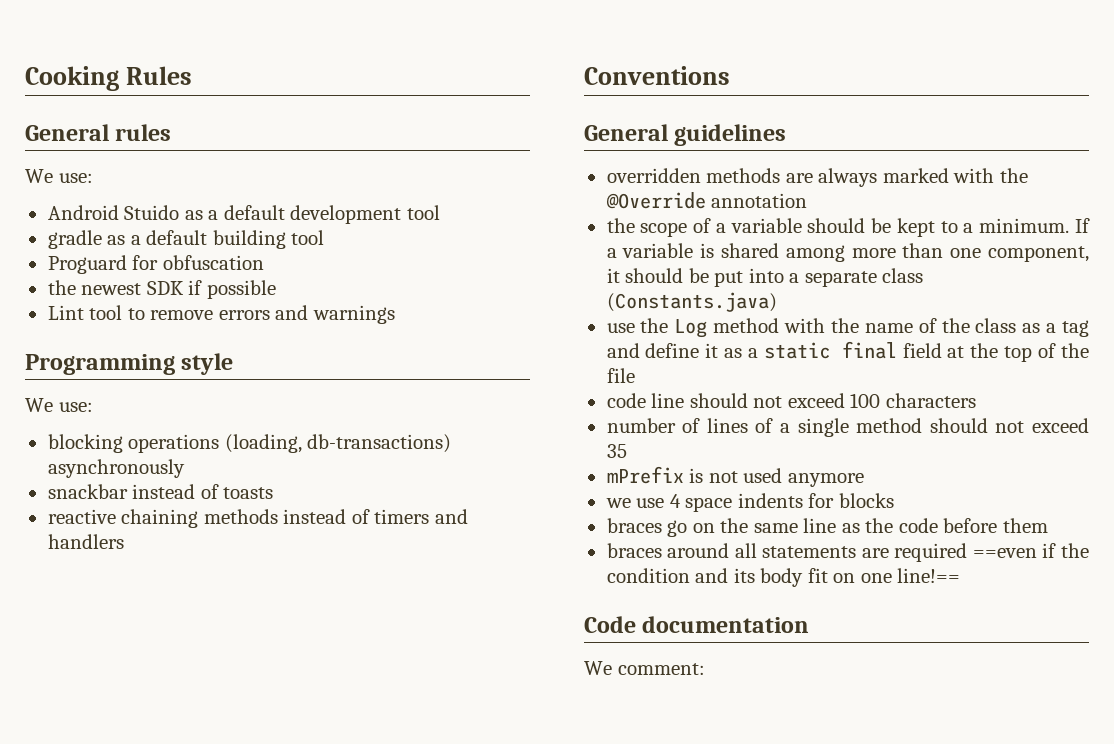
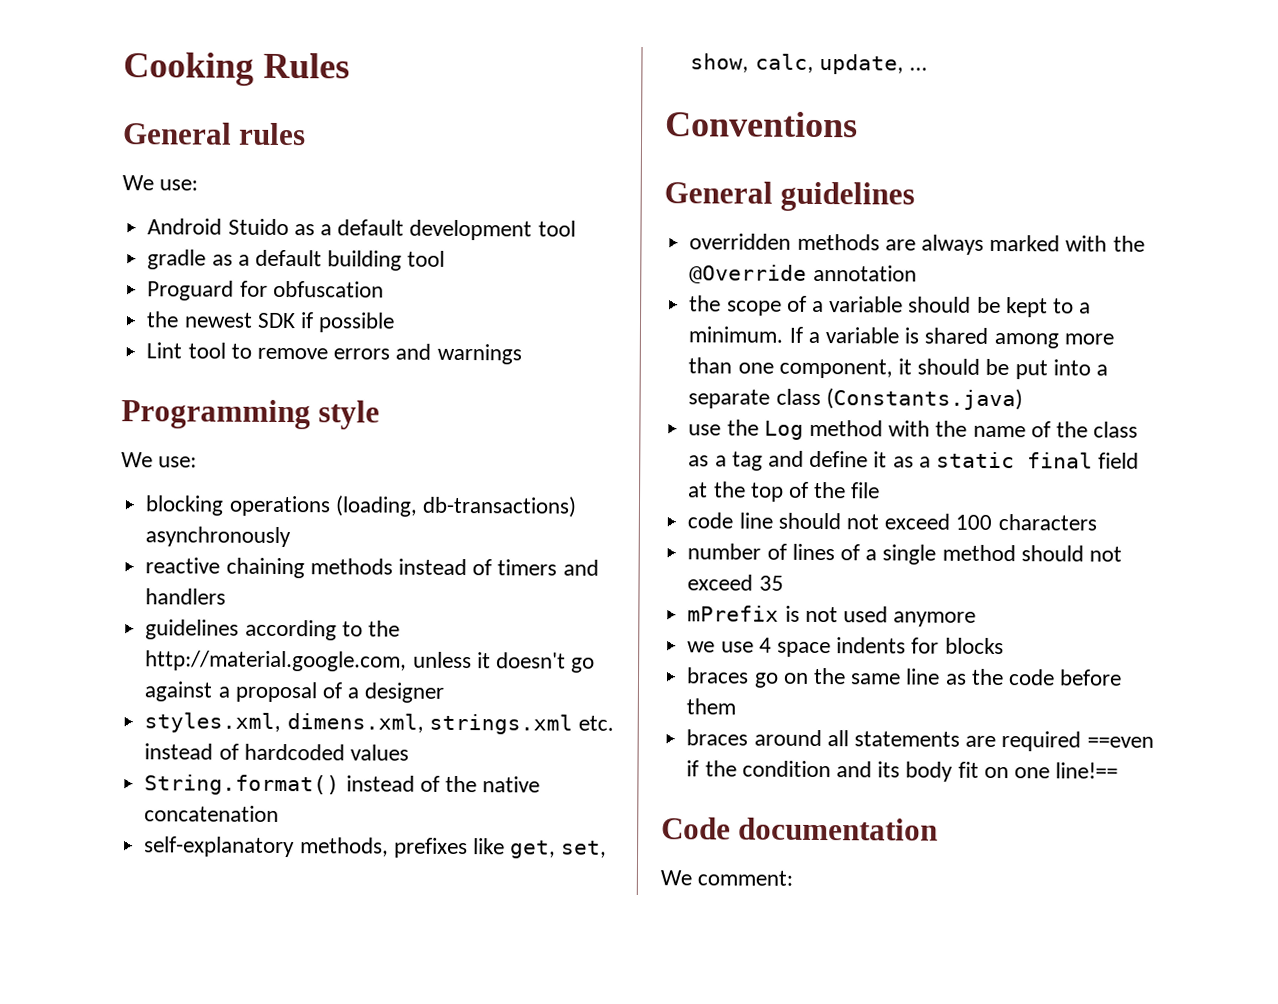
- snackbar instead of toasts
+ guidelines according to the http://material.google.com, unless it doesn't go against a proposal of a designer
+ styles.xml, dimens.xml, strings.xml etc. instead of hardcoded values
+ String.format() instead of the native concatenation
+ self-explanatory methods, prefixes like get, set, show, calc, update, ...

